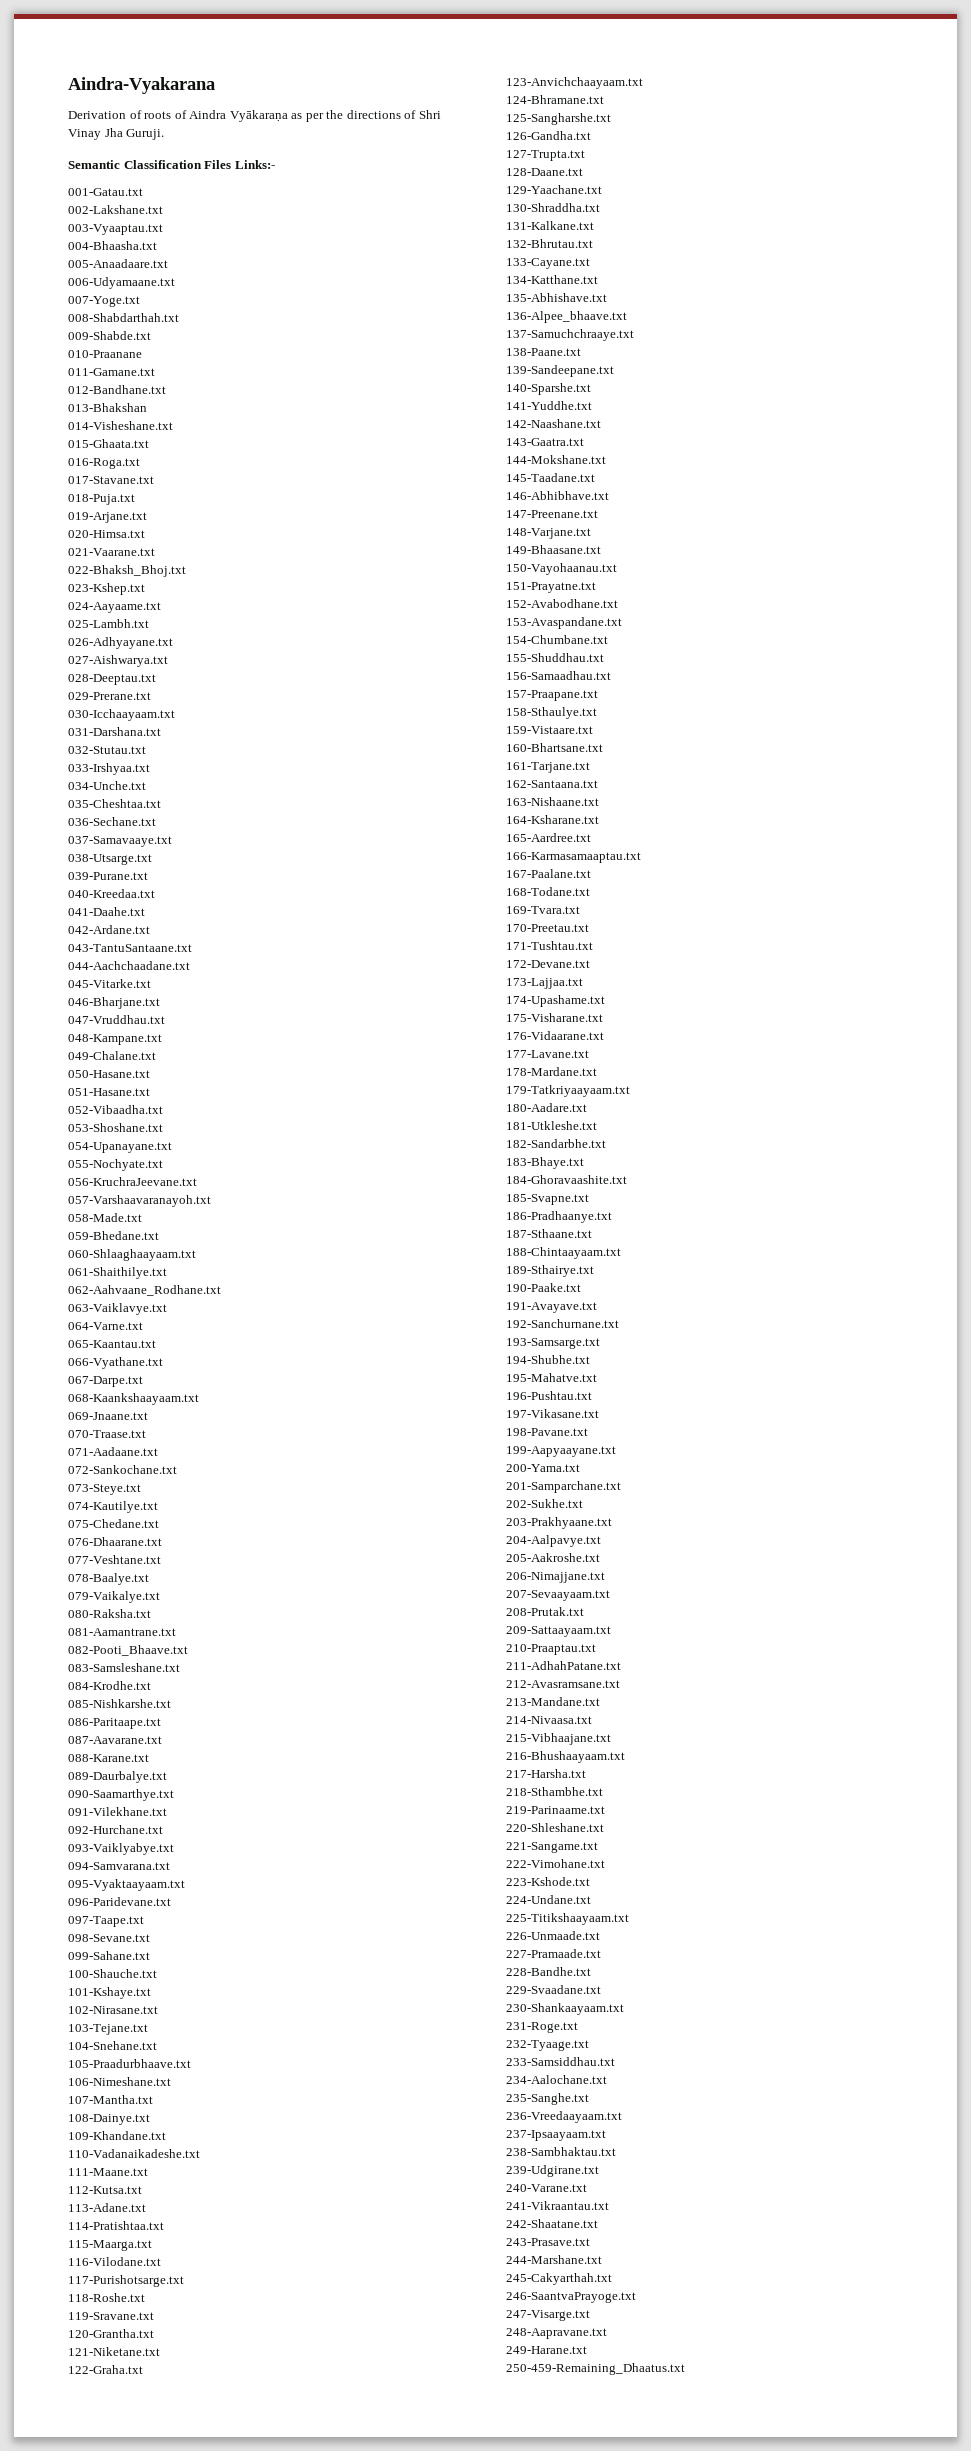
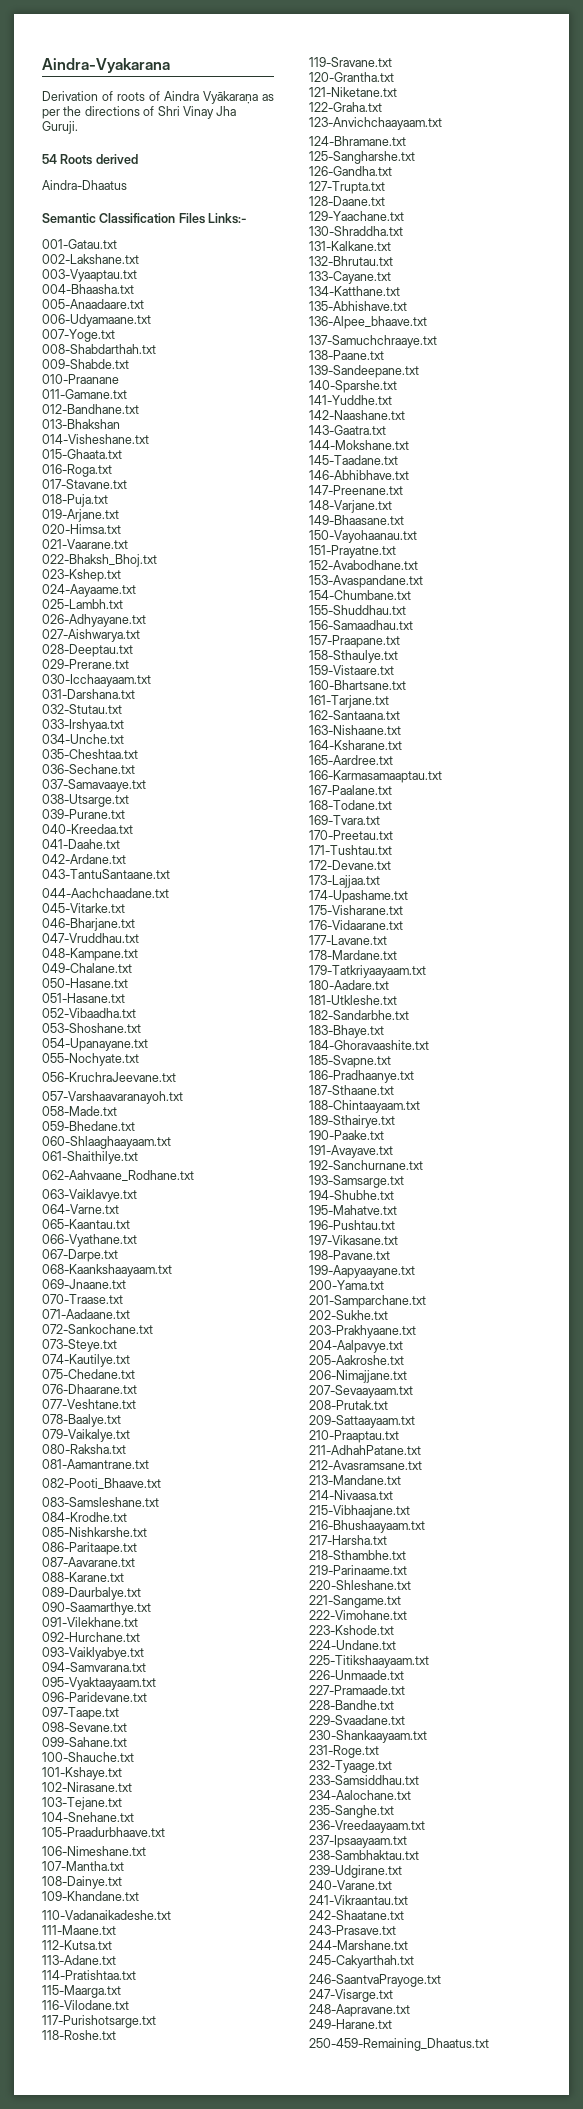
+ 54 Roots derived
+ Aindra-Dhaatus

